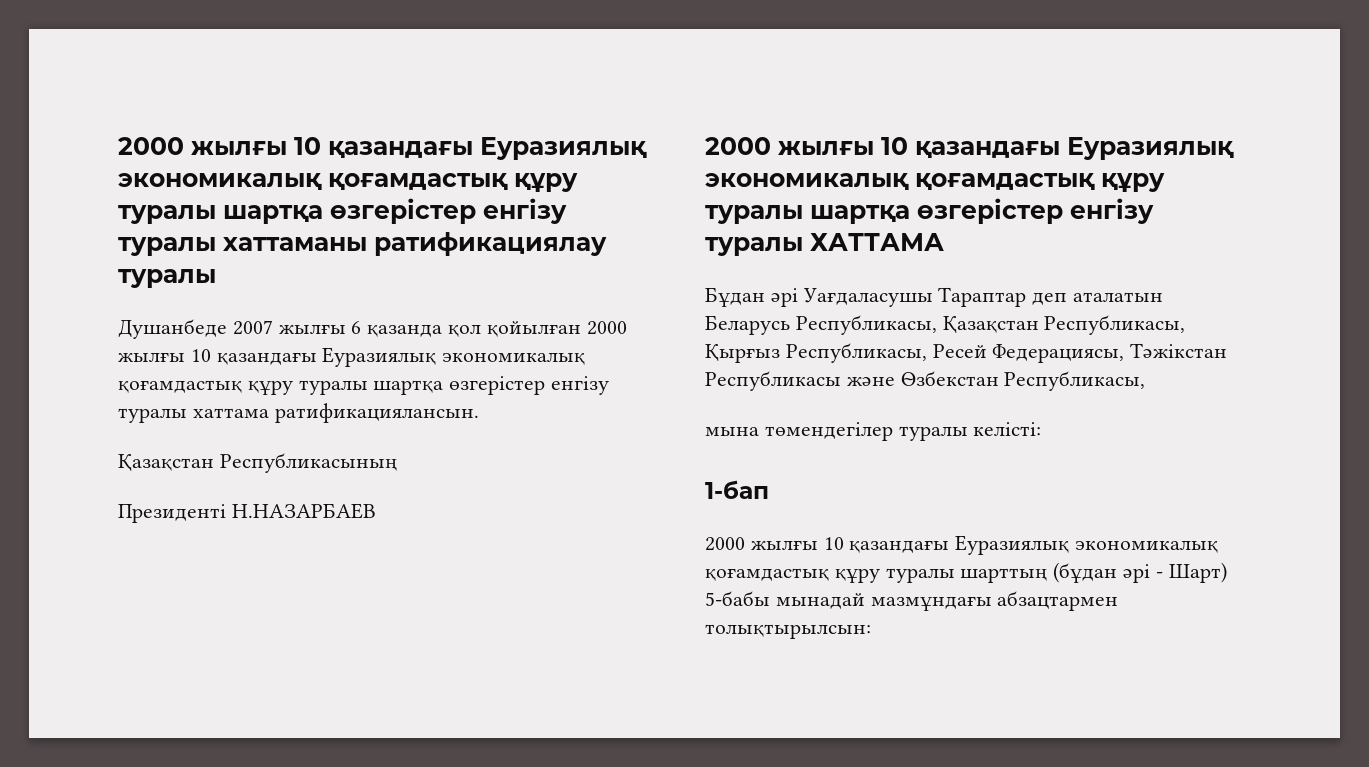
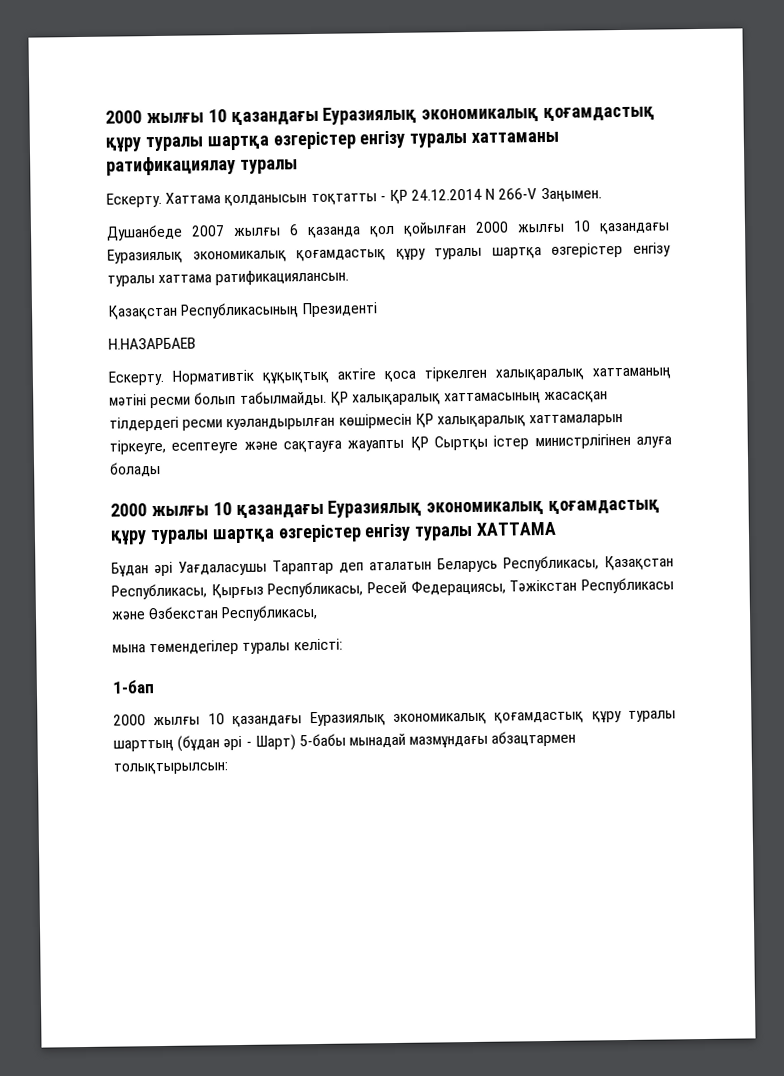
+ Ескерту. Хаттама қолданысын тоқтатты - ҚР 24.12.2014 N 266-V Заңымен.
- Қазақстан Республикасының
- Президенті Н.НАЗАРБАЕВ
+ Қазақстан Республикасының Президенті
+ Н.НАЗАРБАЕВ
+ Ескерту. Нормативтік құқықтық актіге қоса тіркелген халықаралық хаттаманың мәтіні ресми болып табылмайды. ҚР халықаралық хаттамасының жасасқан тілдердегі ресми куәландырылған көшірмесін ҚР халықаралық хаттамаларын тіркеуге, есептеуге және сақтауға жауапты ҚР Сыртқы істер министрлігінен алуға болады

